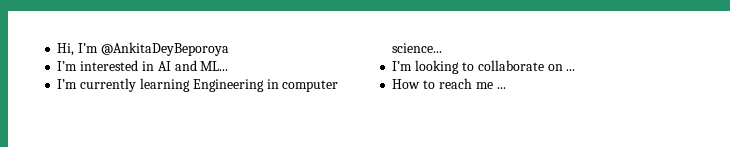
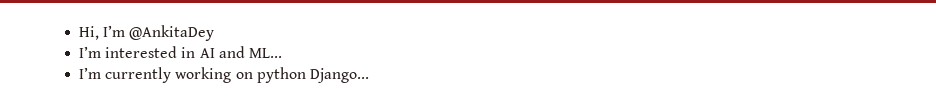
- Hi, I’m @AnkitaDeyBeporoya
+ Hi, I’m @AnkitaDey
- I’m currently learning Engineering in computer science...
- I’m looking to collaborate on ...
- How to reach me ...
+ I’m currently working on python Django...

